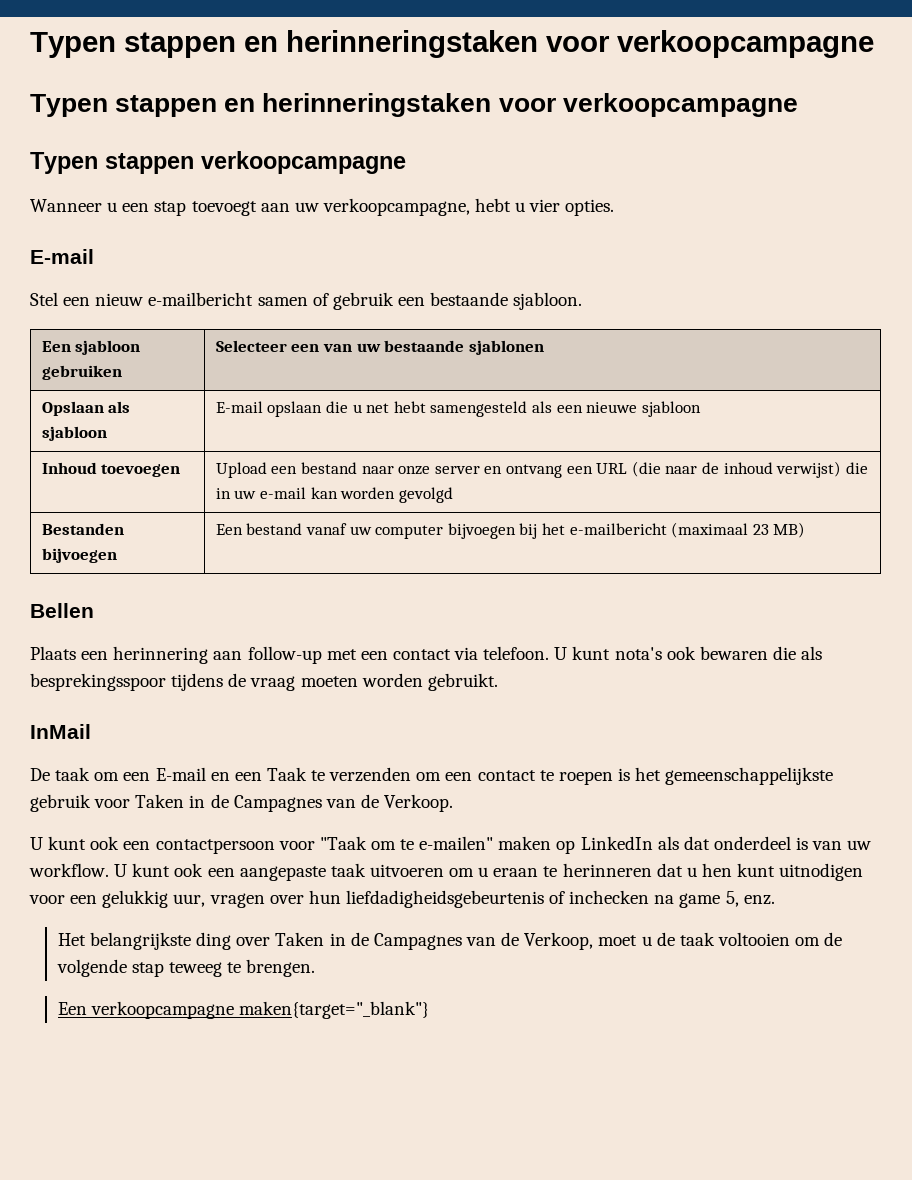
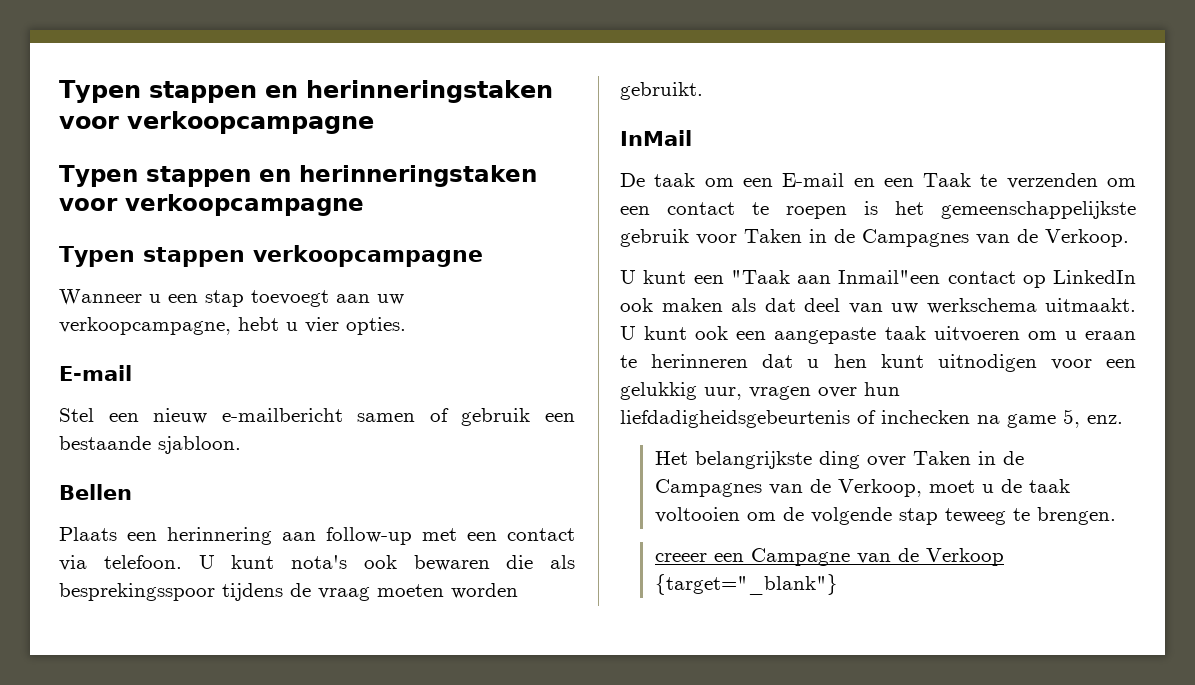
- Een sjabloon gebruiken | Selecteer een van uw bestaande sjablonen
- Opslaan als sjabloon | E-mail opslaan die u net hebt samengesteld als een nieuwe sjabloon
- Inhoud toevoegen | Upload een bestand naar onze server en ontvang een URL (die naar de inhoud verwijst) die in uw e-mail kan worden gevolgd
- Bestanden bijvoegen | Een bestand vanaf uw computer bijvoegen bij het e-mailbericht (maximaal 23 MB)
- U kunt ook een contactpersoon voor "Taak om te e-mailen" maken op LinkedIn als dat onderdeel is van uw workflow.
+ U kunt een "Taak aan Inmail"een contact op LinkedIn ook maken als dat deel van uw werkschema uitmaakt.
- Een verkoopcampagne maken{target="_blank"}
+ creeer een Campagne van de Verkoop {target="_blank"}

